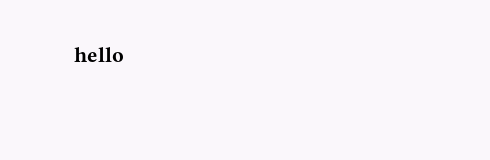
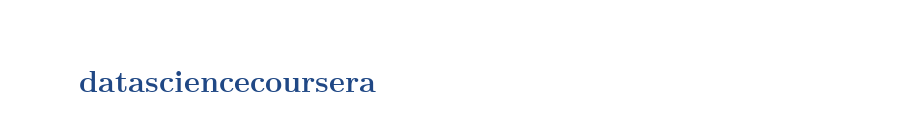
- hello
+ datasciencecoursera

